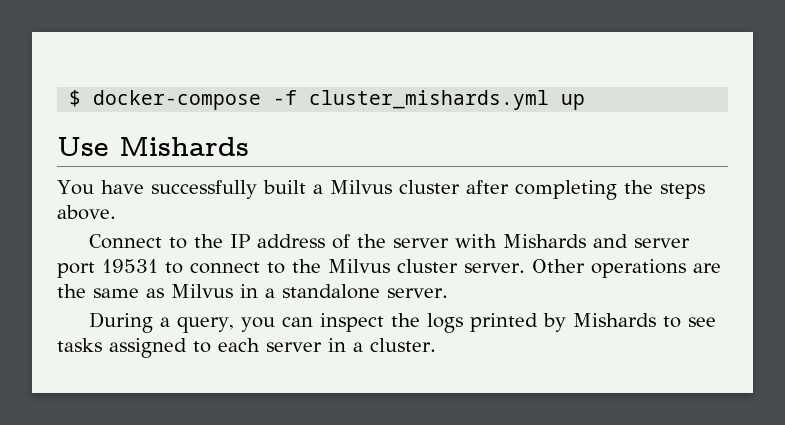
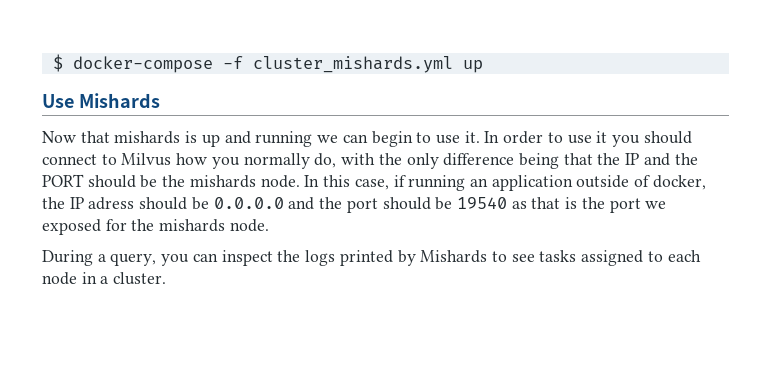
- You have successfully built a Milvus cluster after completing the steps above.
- Connect to the IP address of the server with Mishards and server port 19531 to connect to the Milvus cluster server. Other operations are the same as Milvus in a standalone server.
+ Now that mishards is up and running we can begin to use it. In order to use it you should connect to Milvus how you normally do, with the only difference being that the IP and the PORT should be the mishards node. In this case, if running an application outside of docker, the IP adress should be 0.0.0.0 and the port should be 19540 as that is the port we exposed for the mishards node.
- During a query, you can inspect the logs printed by Mishards to see tasks assigned to each server in a cluster.
+ During a query, you can inspect the logs printed by Mishards to see tasks assigned to each node in a cluster.

